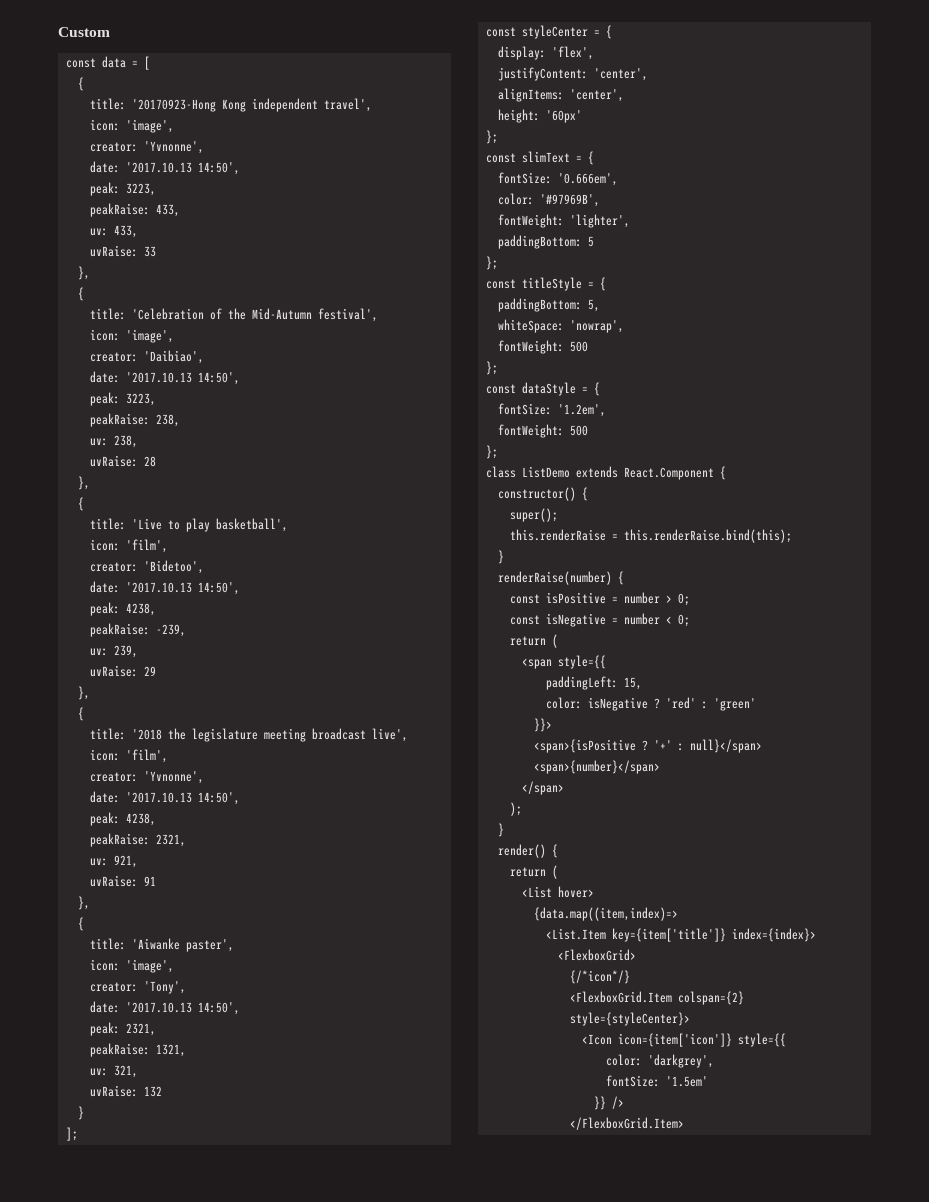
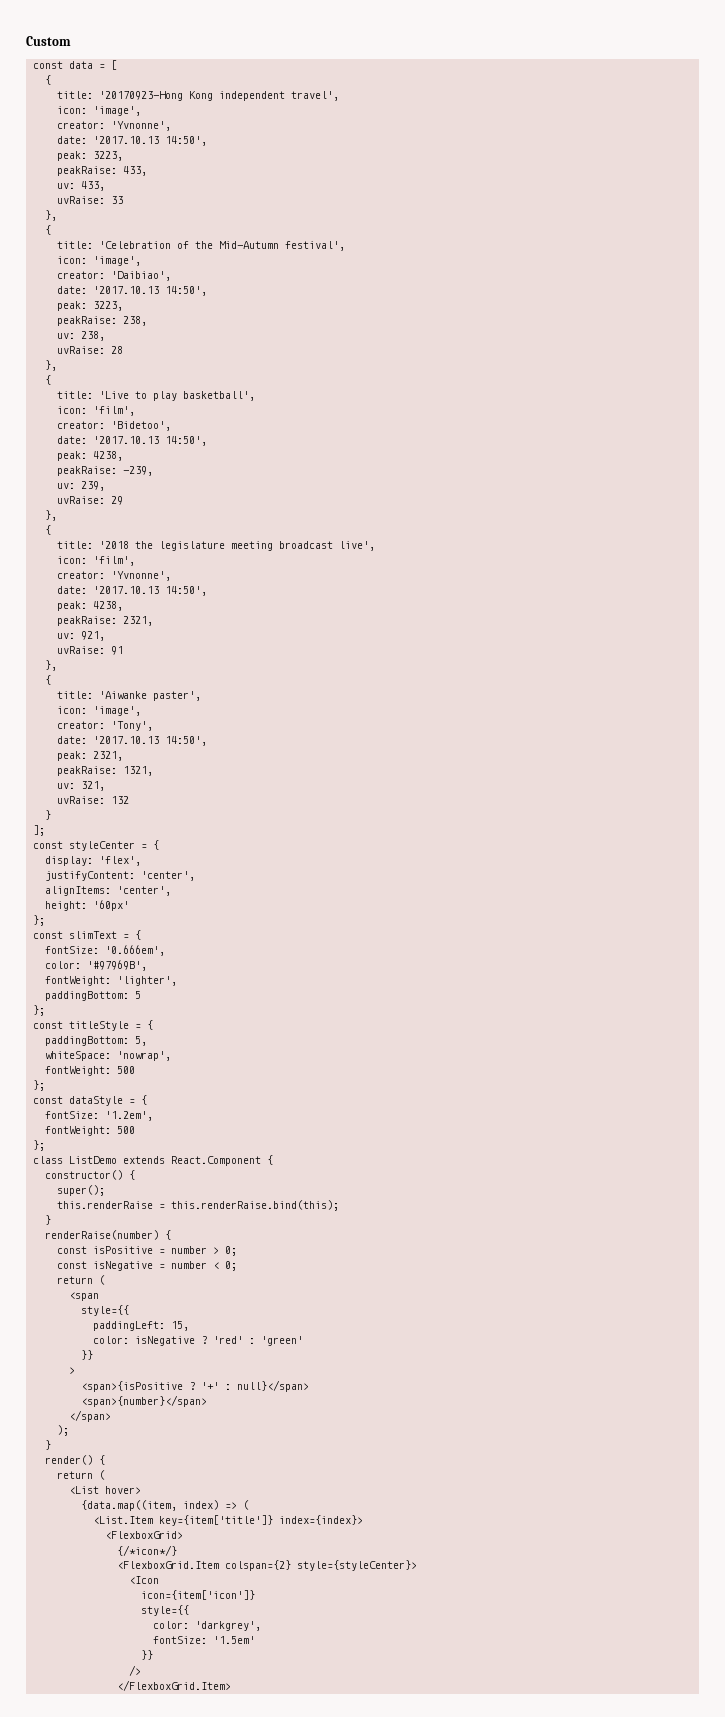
- <span style={{
+ <span
+ style={{
  'red' : 'green'
- }}>
+ }}
+ >
- {data.map((item,index)=>
+ {data.map((item, index) => (
- <Icon icon={item['icon']} style={{
+ <Icon
+ icon={item['icon']}
+ style={{
  fontSize: '1.5em'
- }} />
+ }}
+ />

